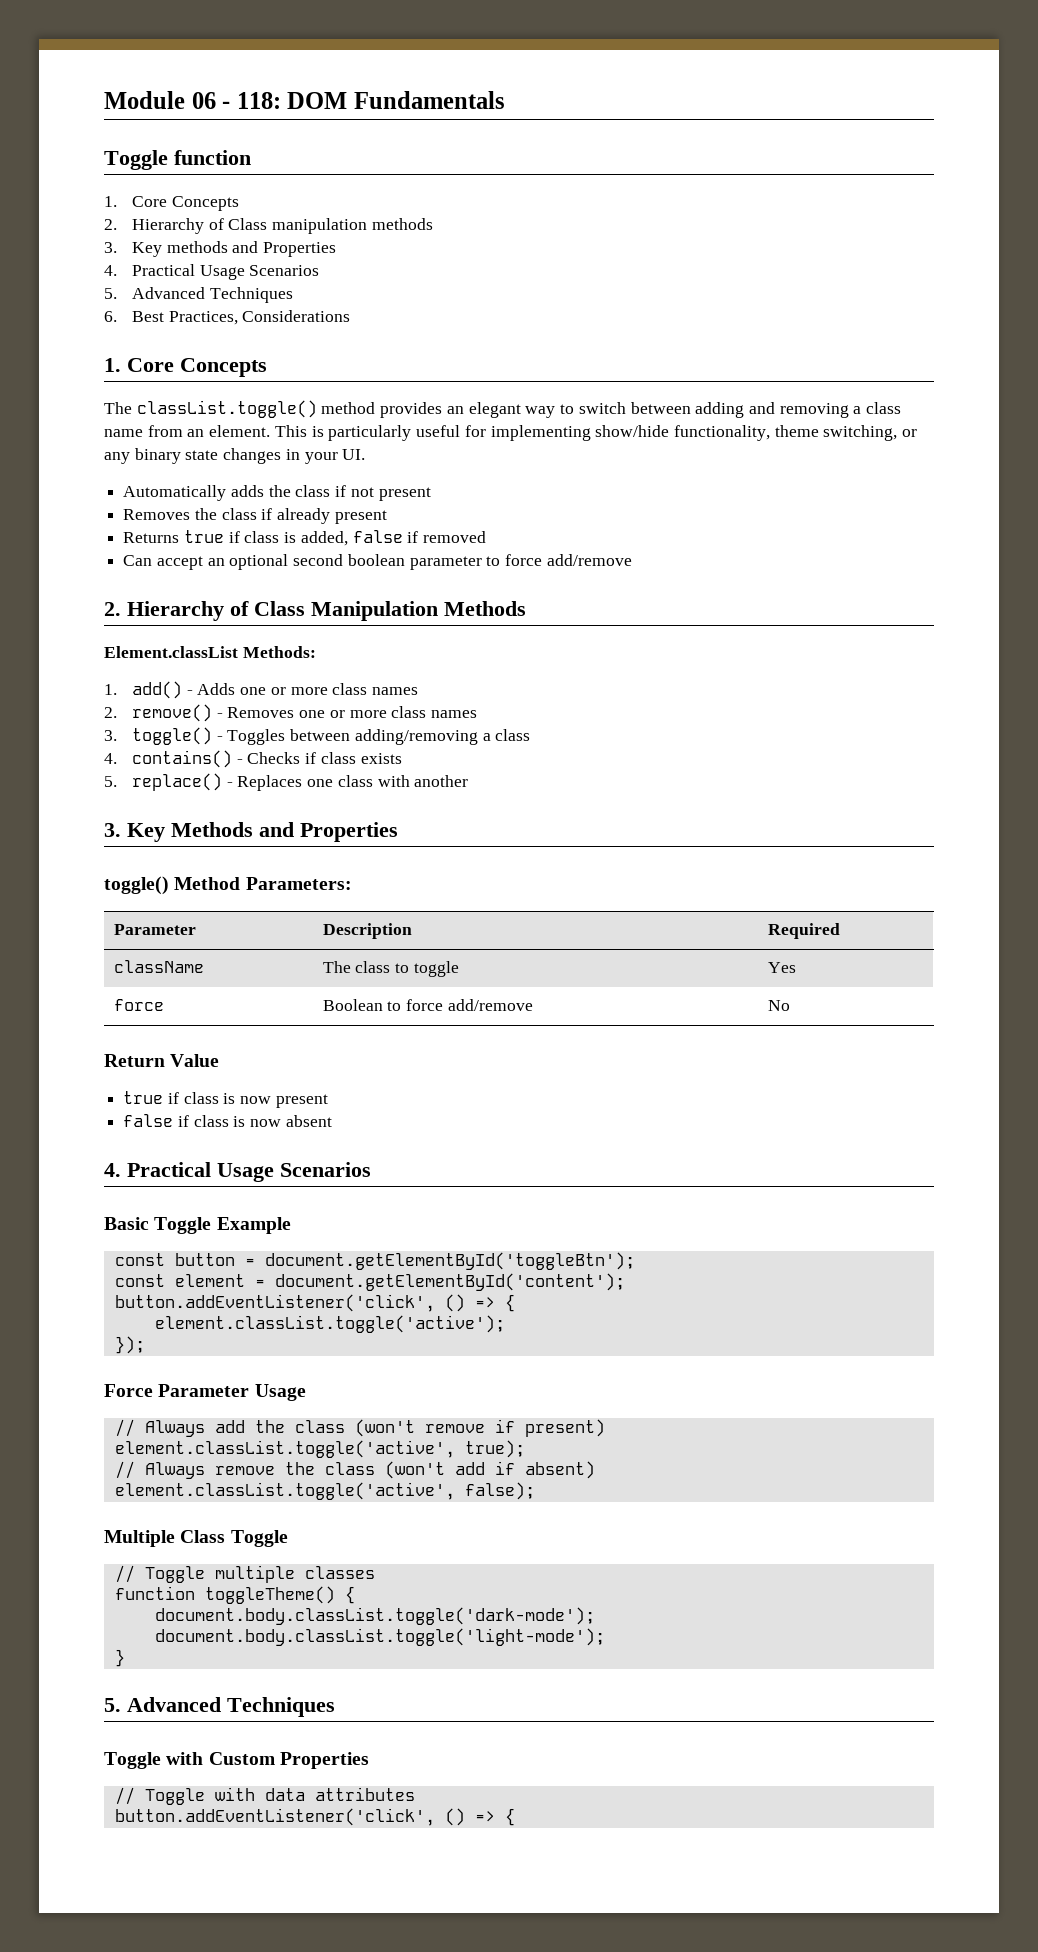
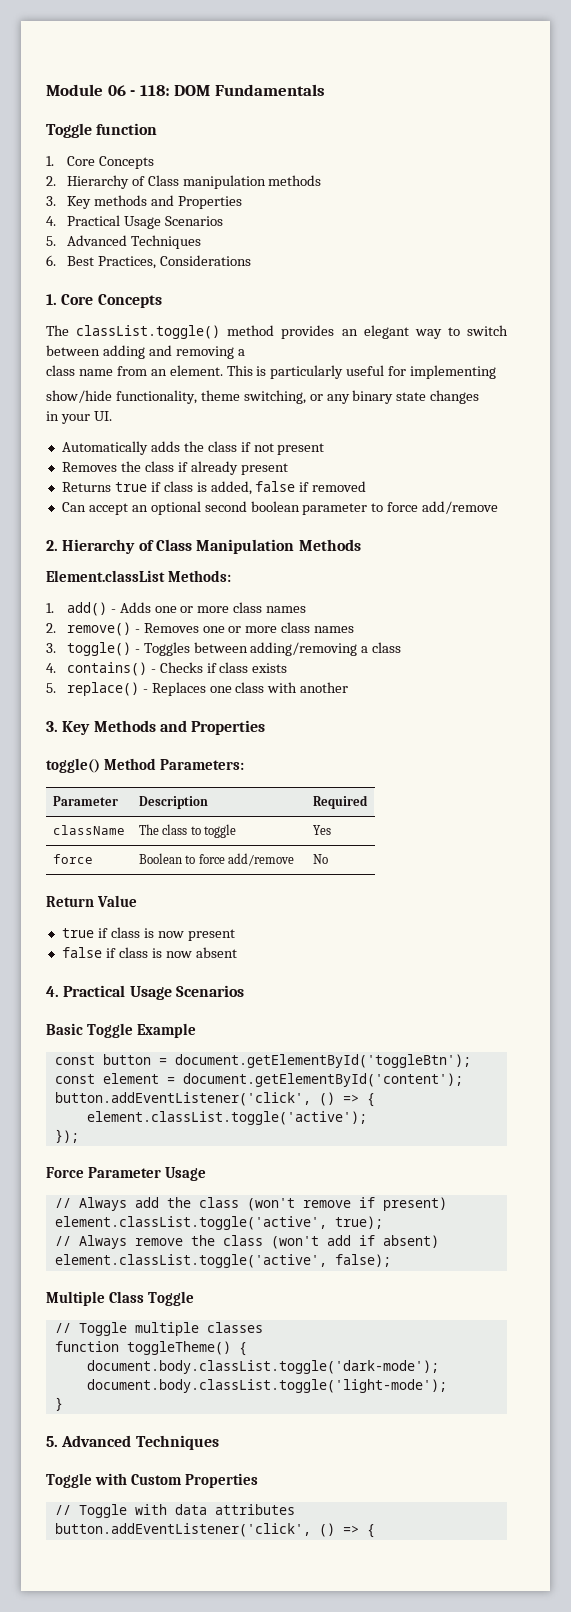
- The classList.toggle() method provides an elegant way to switch between adding and removing a class name from an element.
+ The classList.toggle() method provides an elegant way to switch between adding and removing a
+ class name from an element.
- This is particularly useful for implementing show/hide functionality, theme switching, or any binary state changes in your UI.
+ This is particularly useful for implementing
+ show/hide functionality, theme switching, or any binary state changes
+ in your UI.

